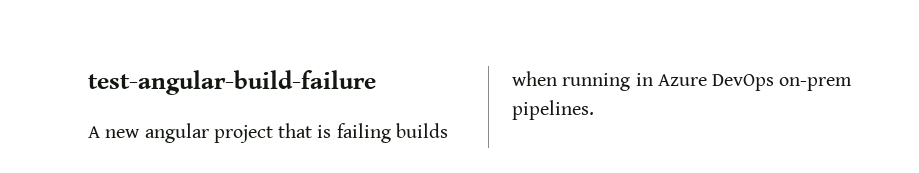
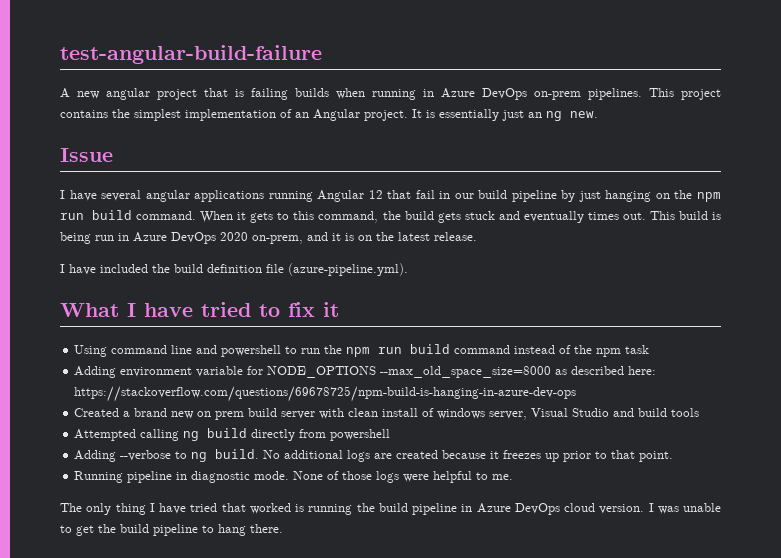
+ This project contains the simplest implementation of an Angular project. It is essentially just an ng new.
+ Issue
+ I have several angular applications running Angular 12 that fail in our build pipeline by just hanging on the npm run build command. When it gets to this command, the build gets stuck and eventually times out. This build is being run in Azure DevOps 2020 on-prem, and it is on the latest release.
+ I have included the build definition file (azure-pipeline.yml).
+ What I have tried to fix it
+ Using command line and powershell to run the npm run build command instead of the npm task
+ Adding environment variable for NODE_OPTIONS --max_old_space_size=8000 as described here: https://stackoverflow.com/questions/69678725/npm-build-is-hanging-in-azure-dev-ops
+ Created a brand new on prem build server with clean install of windows server, Visual Studio and build tools
+ Attempted calling ng build directly from powershell
+ Adding --verbose to ng build. No additional logs are created because it freezes up prior to that point.
+ Running pipeline in diagnostic mode. None of those logs were helpful to me.
+ The only thing I have tried that worked is running the build pipeline in Azure DevOps cloud version. I was unable to get the build pipeline to hang there.

